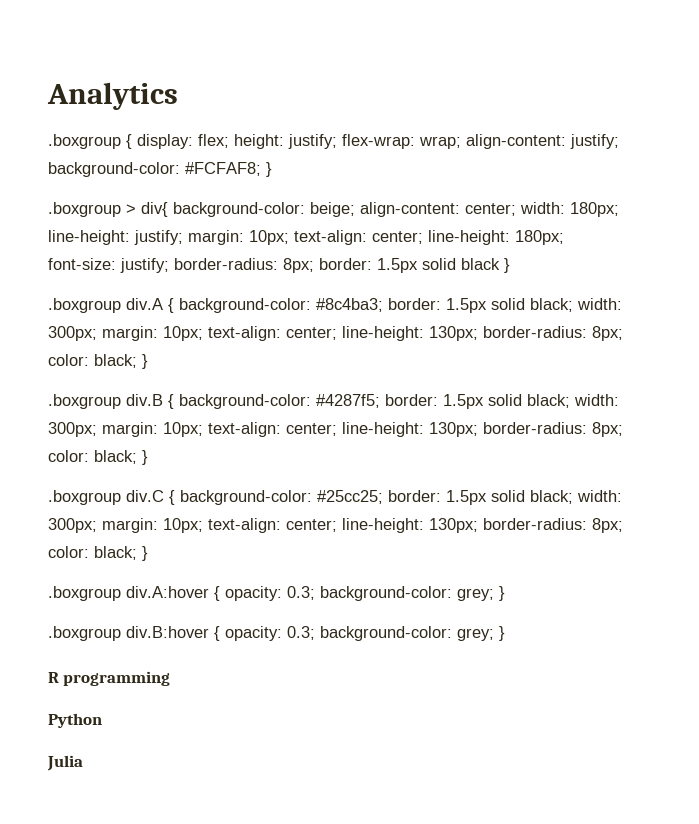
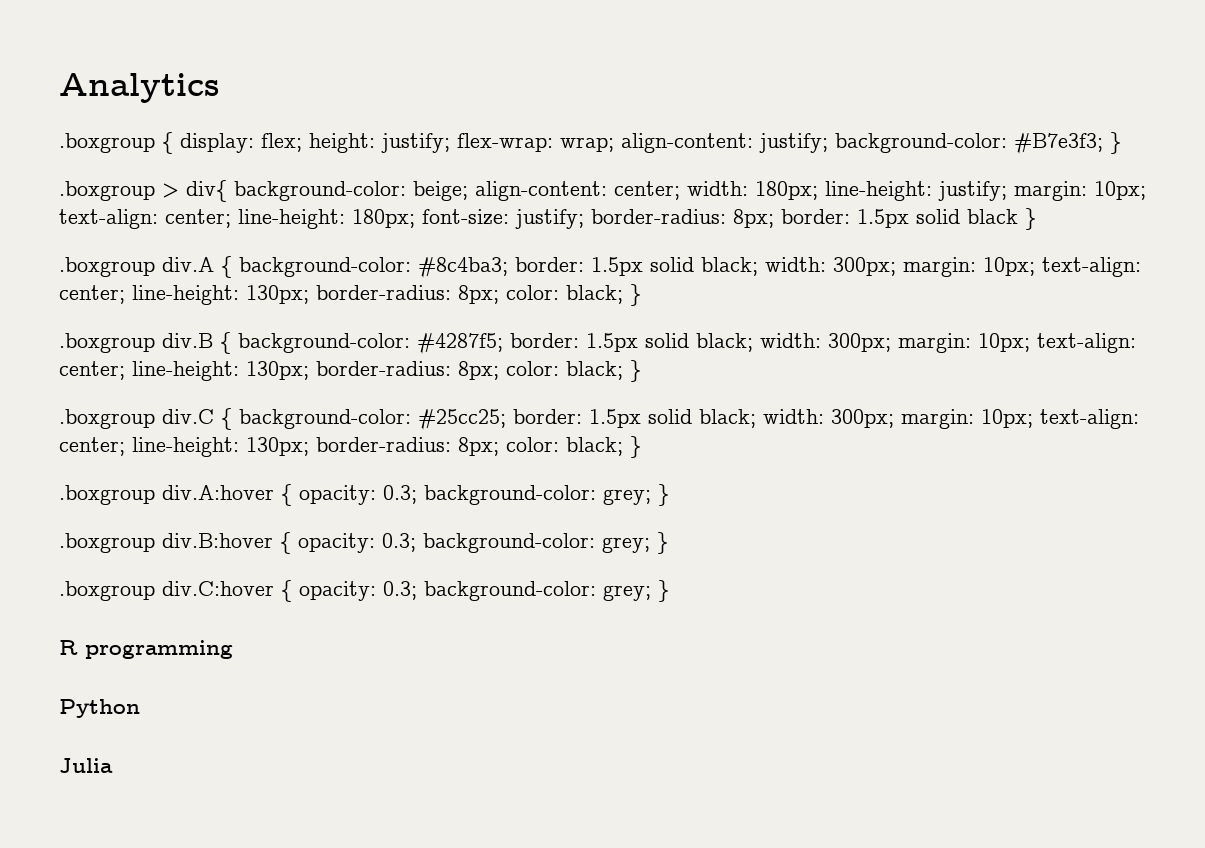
- .boxgroup { display: flex; height: justify; flex-wrap: wrap; align-content: justify; background-color: #FCFAF8; }
+ .boxgroup { display: flex; height: justify; flex-wrap: wrap; align-content: justify; background-color: #B7e3f3; }
+ .boxgroup div.C:hover { opacity: 0.3; background-color: grey; }

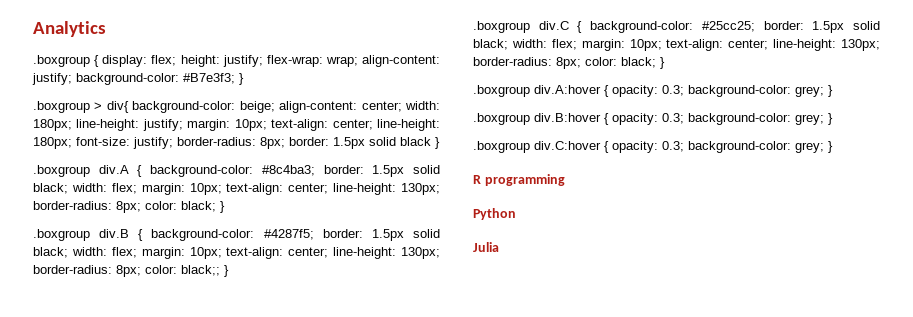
- .boxgroup div.A { background-color: #8c4ba3; border: 1.5px solid black; width: 300px; margin: 10px; text-align: center; line-height: 130px; border-radius: 8px; color: black; }
+ .boxgroup div.A { background-color: #8c4ba3; border: 1.5px solid black; width: flex; margin: 10px; text-align: center; line-height: 130px; border-radius: 8px; color: black; }
- .boxgroup div.B { background-color: #4287f5; border: 1.5px solid black; width: 300px; margin: 10px; text-align: center; line-height: 130px; border-radius: 8px; color: black; }
+ .boxgroup div.B { background-color: #4287f5; border: 1.5px solid black; width: flex; margin: 10px; text-align: center; line-height: 130px; border-radius: 8px; color: black;; }
- .boxgroup div.C { background-color: #25cc25; border: 1.5px solid black; width: 300px; margin: 10px; text-align: center; line-height: 130px; border-radius: 8px; color: black; }
+ .boxgroup div.C { background-color: #25cc25; border: 1.5px solid black; width: flex; margin: 10px; text-align: center; line-height: 130px; border-radius: 8px; color: black; }

